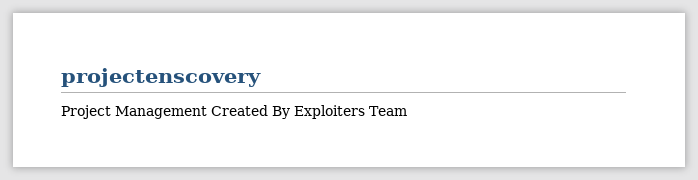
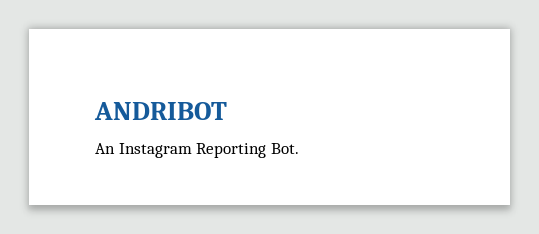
- projectenscovery
- Project Management Created By Exploiters Team
+ ANDRIBOT
+ An Instagram Reporting Bot.

